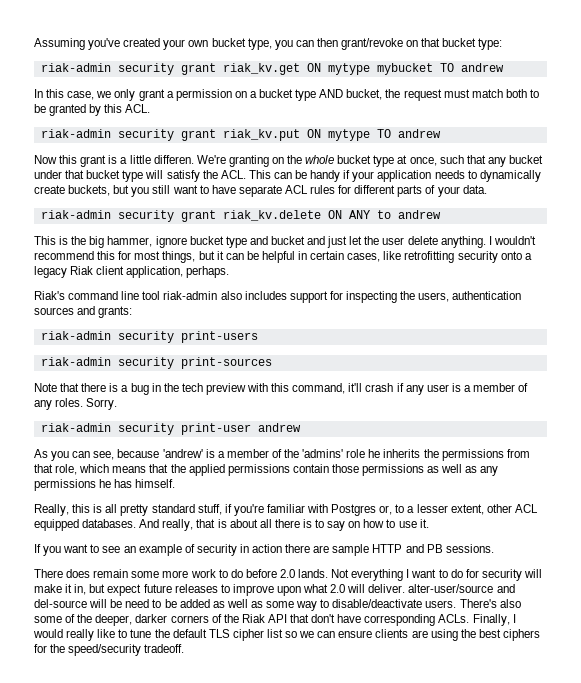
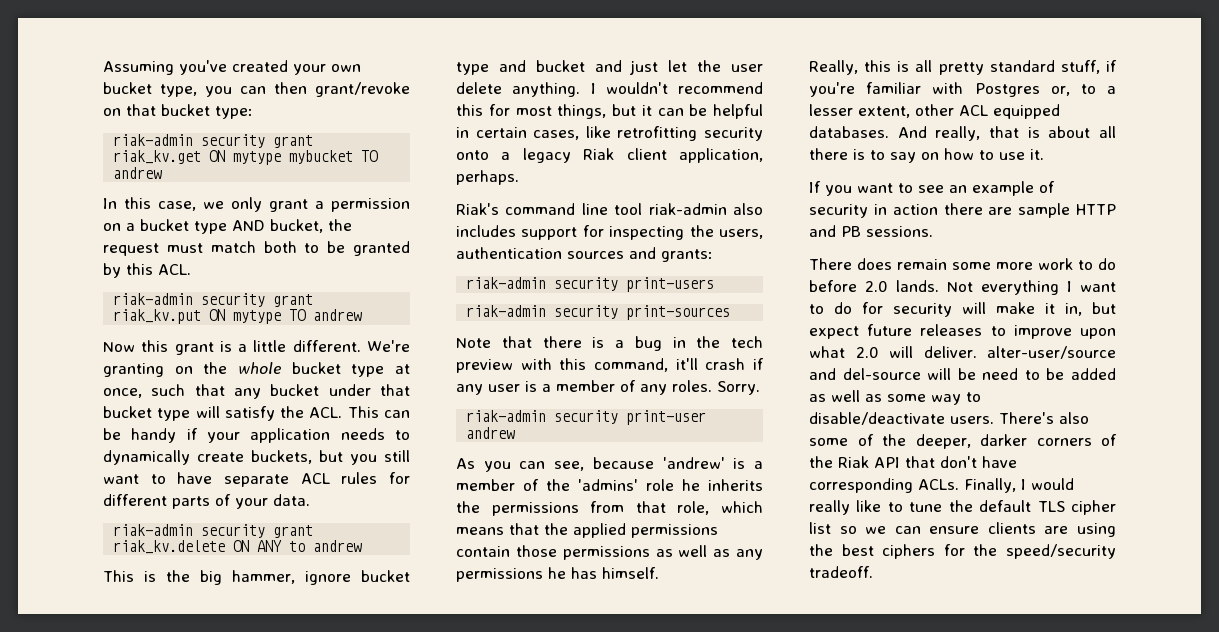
- Now this grant is a little differen.
+ Now this grant is a little different.

